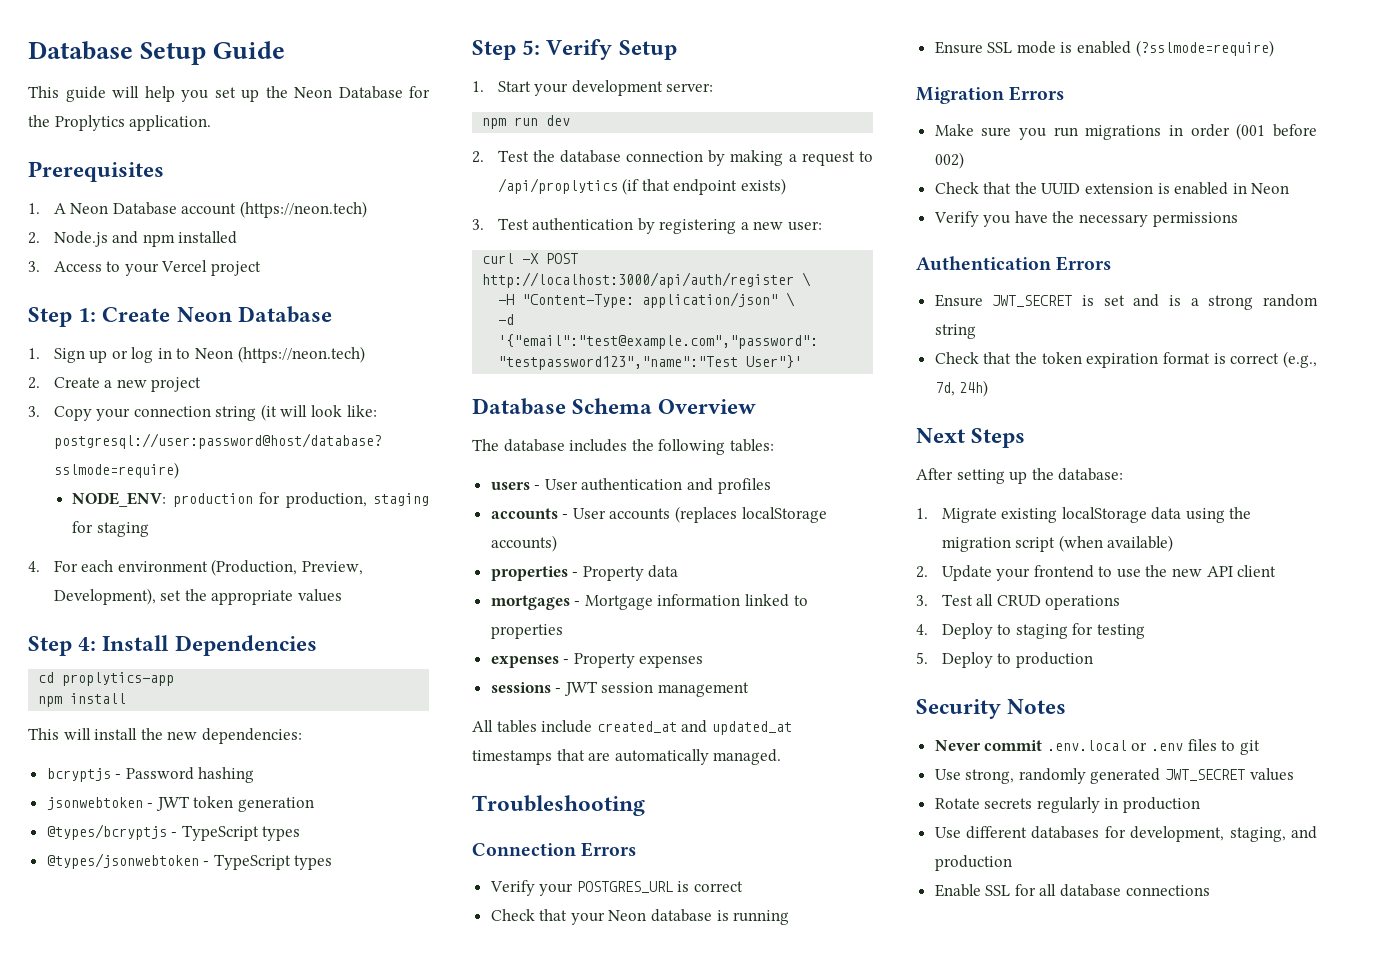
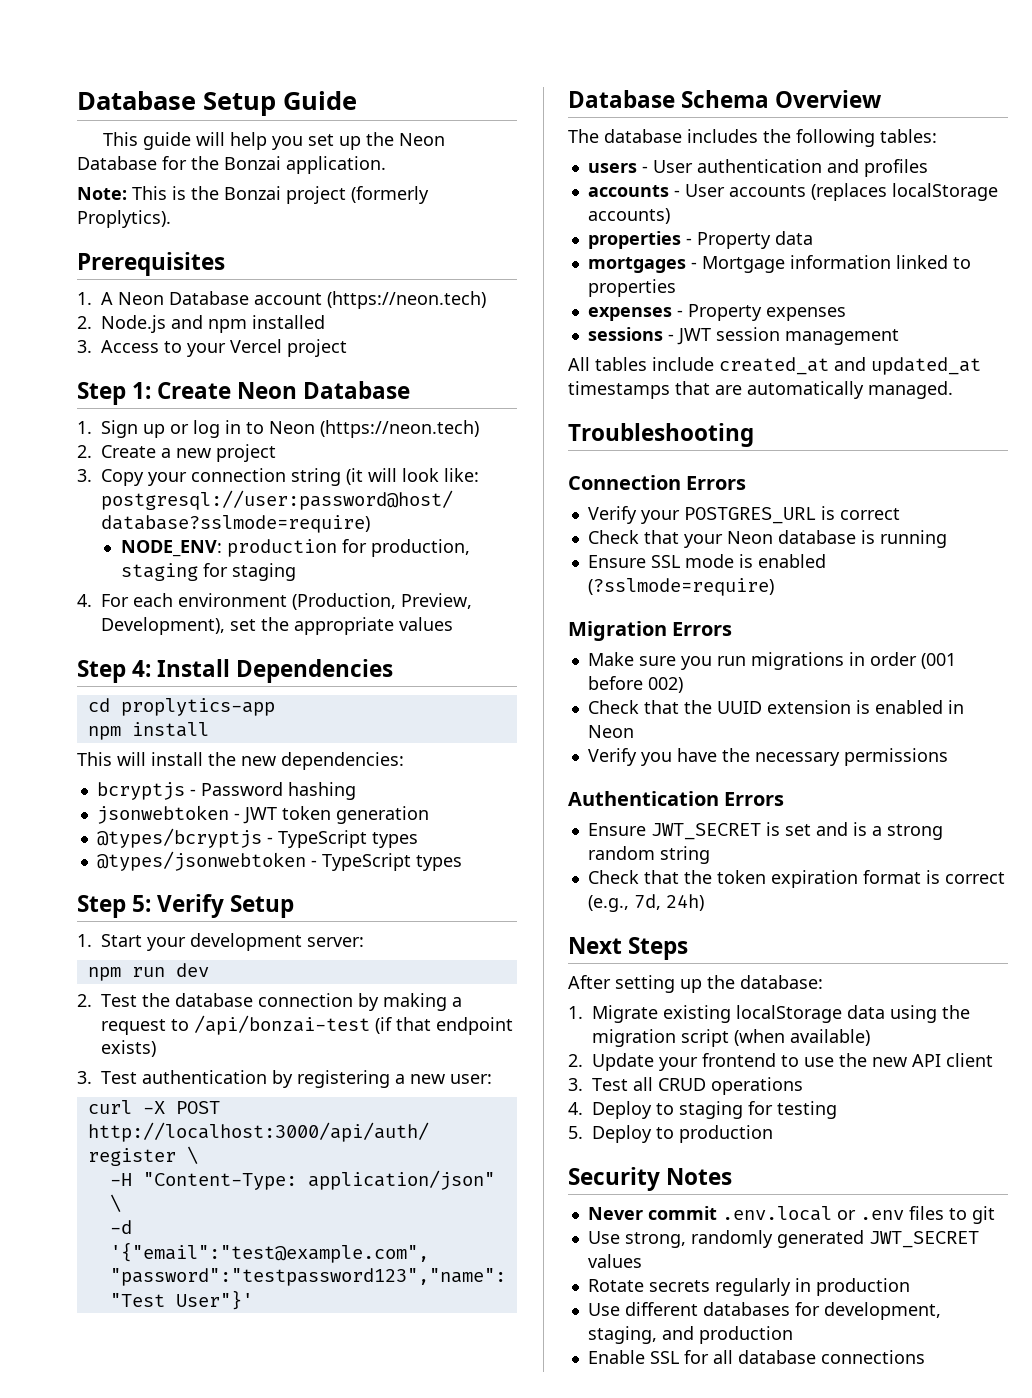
- This guide will help you set up the Neon Database for the Proplytics application.
+ This guide will help you set up the Neon Database for the Bonzai application.
+ Note: This is the Bonzai project (formerly Proplytics).
- 2. Test the database connection by making a request to /api/proplytics (if that endpoint exists)
+ 2. Test the database connection by making a request to /api/bonzai-test (if that endpoint exists)

